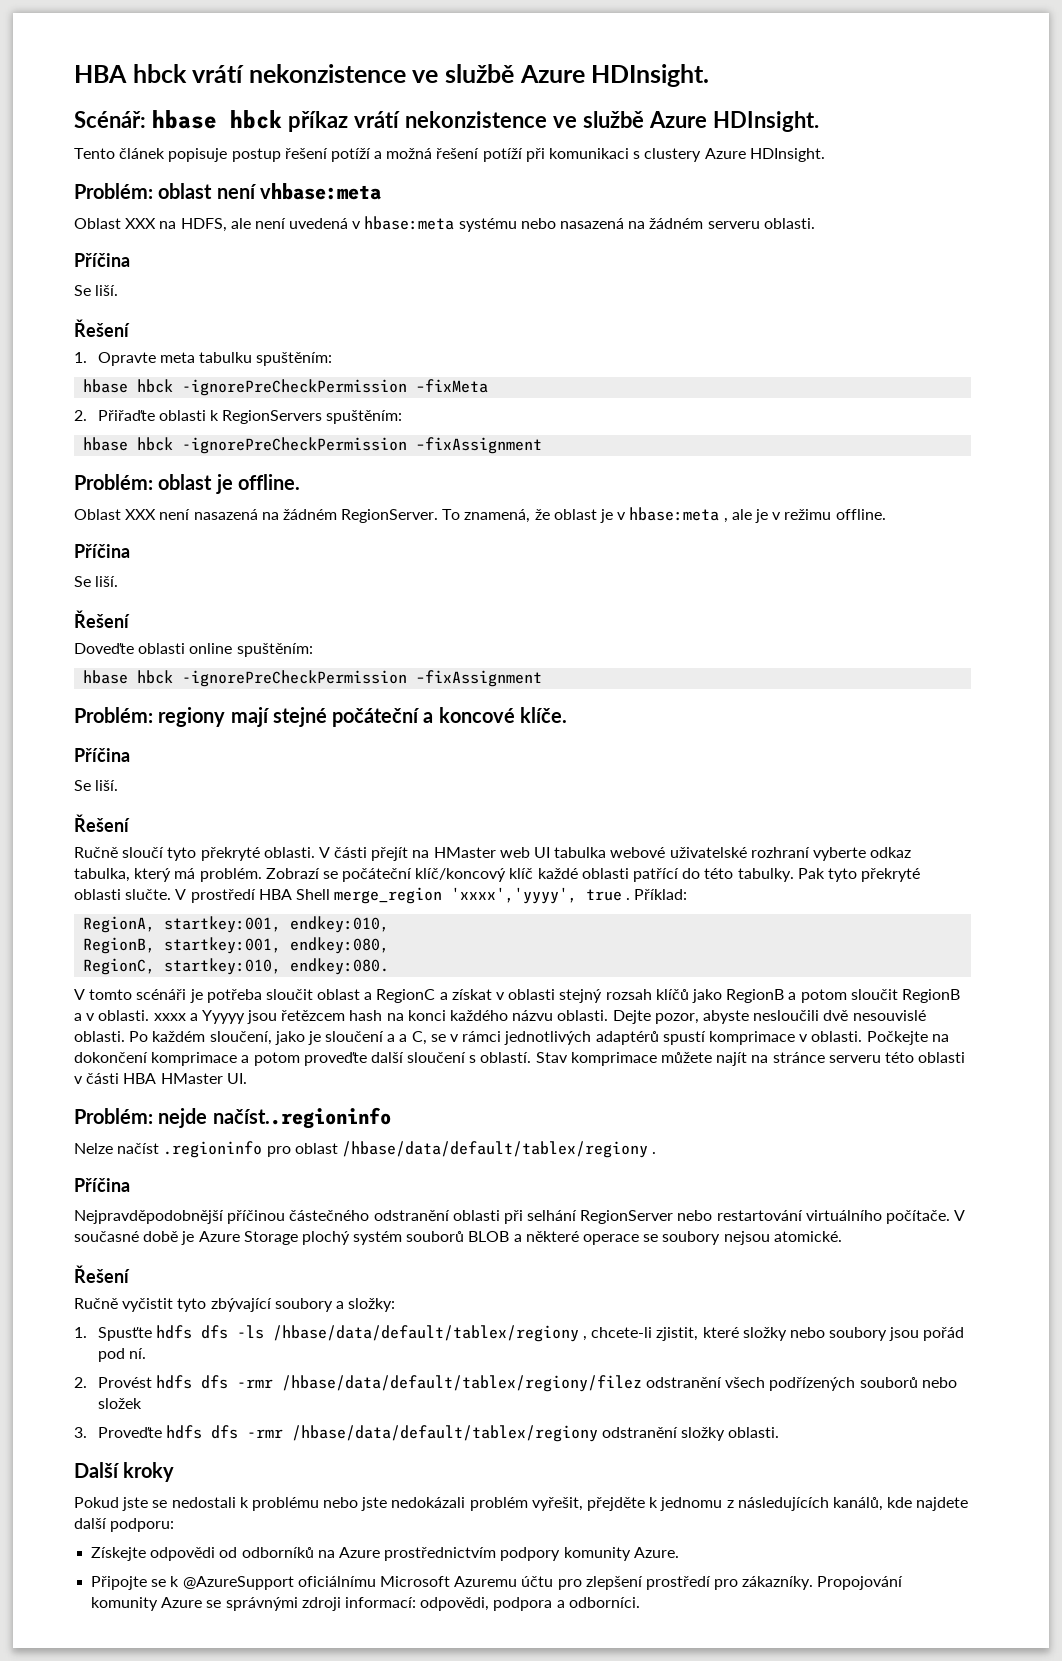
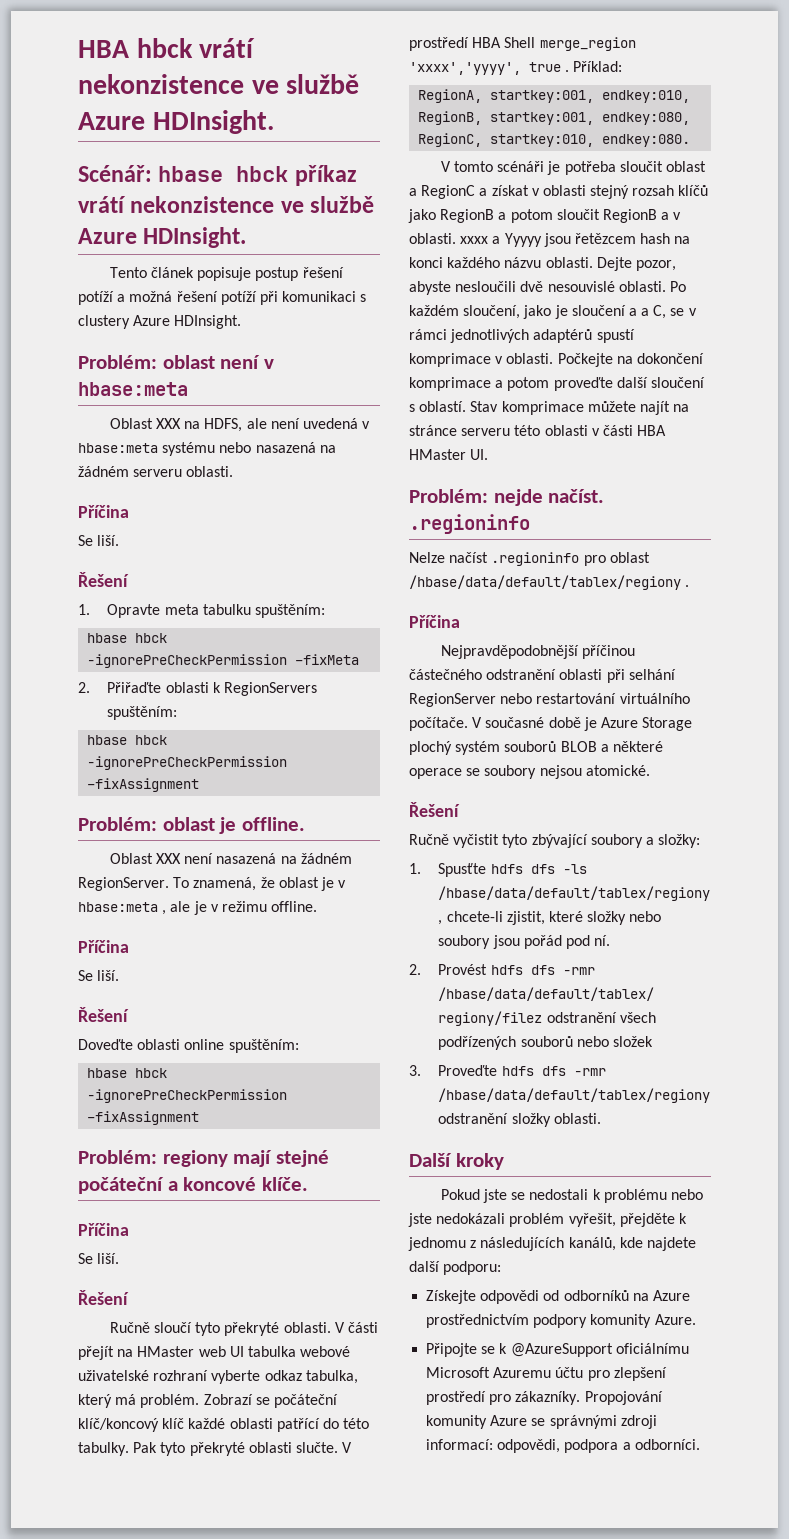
- Problém: oblast není vhbase:meta
+ Problém: oblast není v hbase:meta
- Problém: nejde načíst..regioninfo
+ Problém: nejde načíst. .regioninfo

